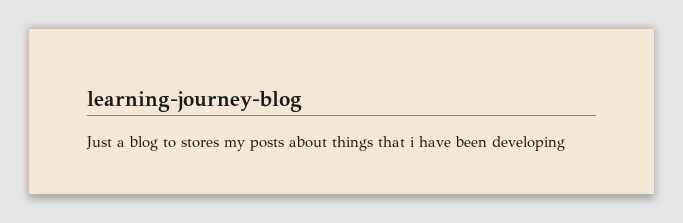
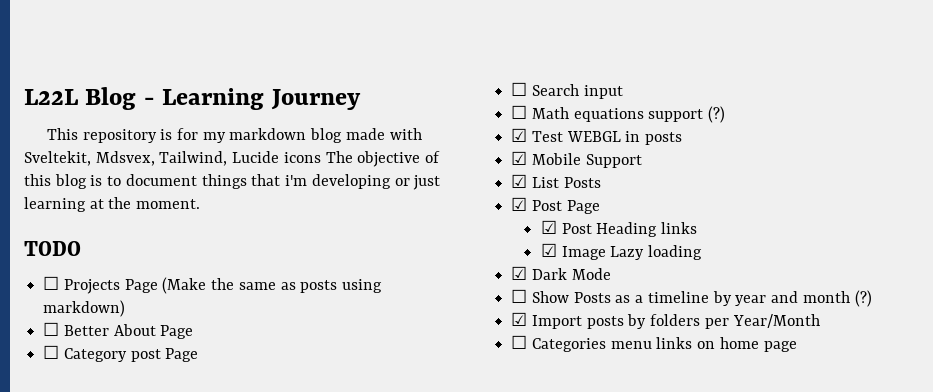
- learning-journey-blog
- Just a blog to stores my posts about things that i have been developing
+ L22L Blog - Learning Journey
+ This repository is for my markdown blog made with Sveltekit, Mdsvex, Tailwind, Lucide icons The objective of this blog is to document things that i'm developing or just learning at the moment.
+ TODO
+ ☐ Projects Page (Make the same as posts using markdown)
+ ☐ Better About Page
+ ☐ Category post Page
+ ☐ Search input
+ ☐ Math equations support (?)
+ ☑ Test WEBGL in posts
+ ☑ Mobile Support
+ ☑ List Posts
+ ☑ Post Page
+ ☑ Post Heading links
+ ☑ Image Lazy loading
+ ☑ Dark Mode
+ ☐ Show Posts as a timeline by year and month (?)
+ ☑ Import posts by folders per Year/Month
+ ☐ Categories menu links on home page

